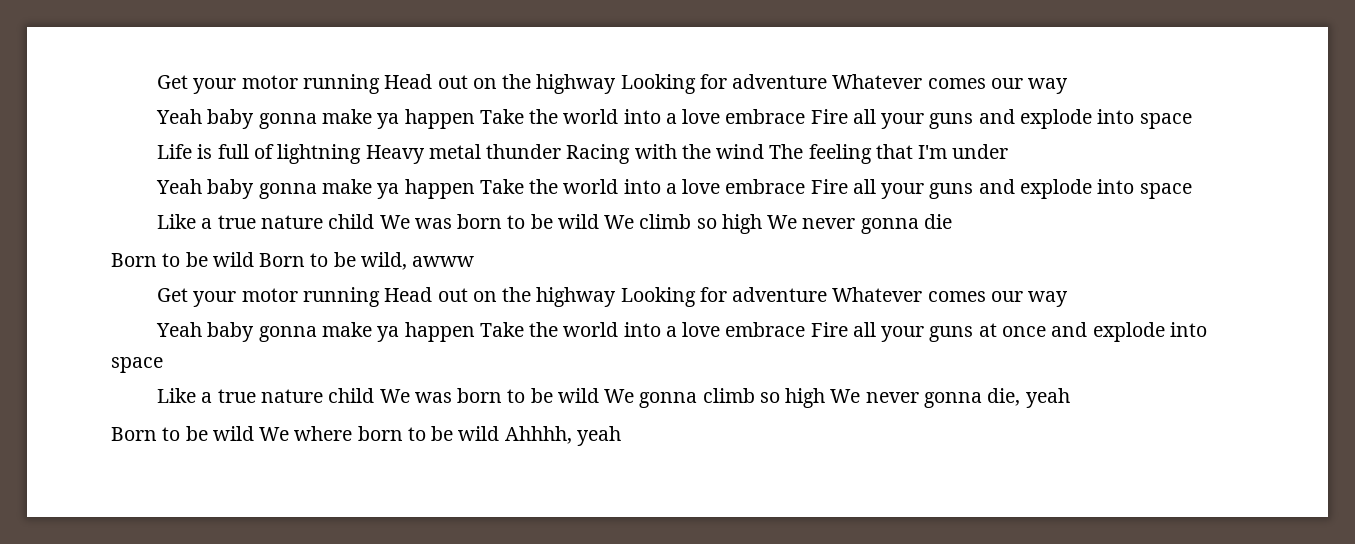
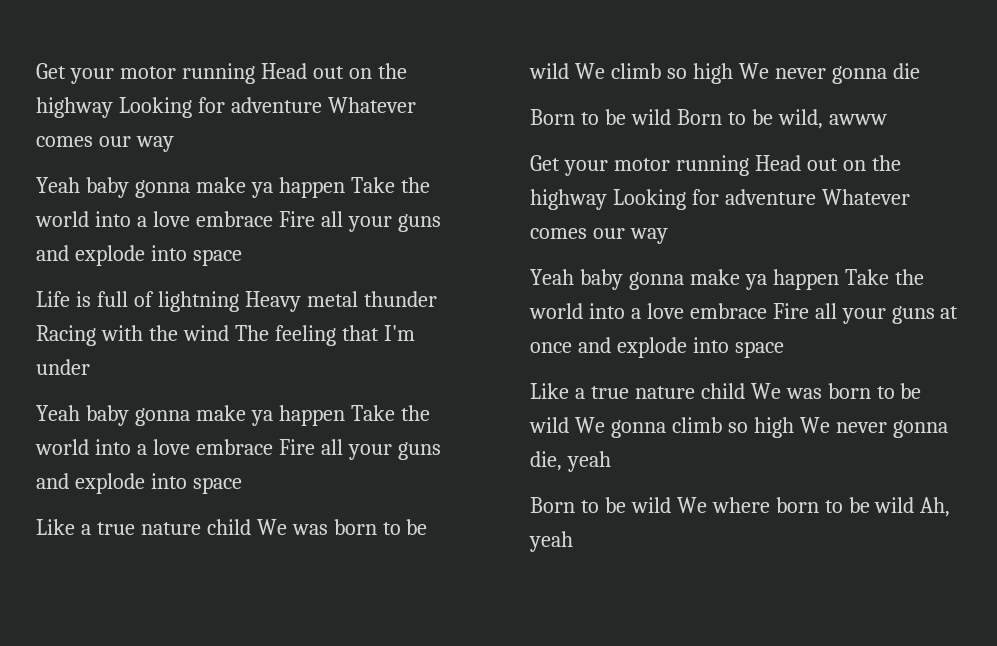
- Born to be wild We where born to be wild Ahhhh, yeah
+ Born to be wild We where born to be wild Ah, yeah

